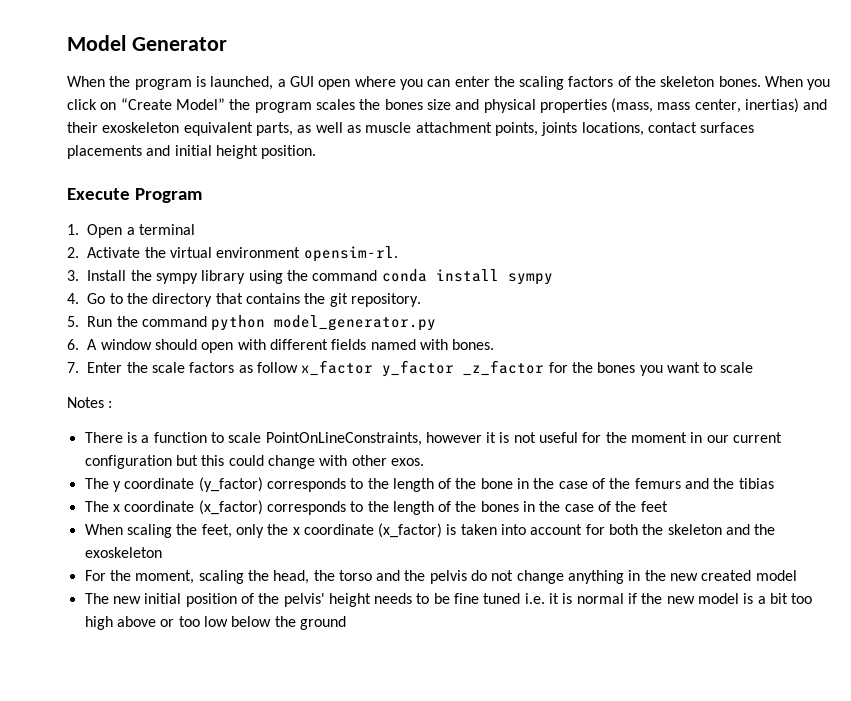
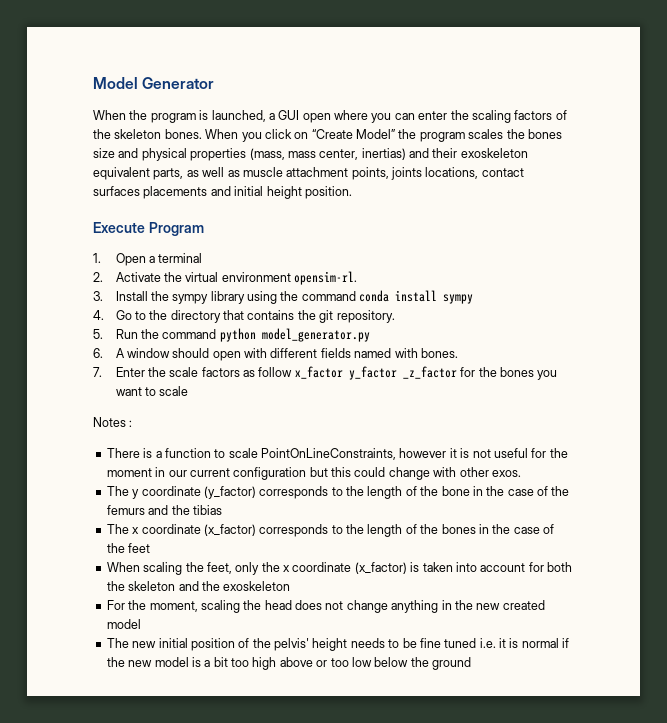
- For the moment, scaling the head, the torso and the pelvis do not change anything in the new created model
+ For the moment, scaling the head does not change anything in the new created model

